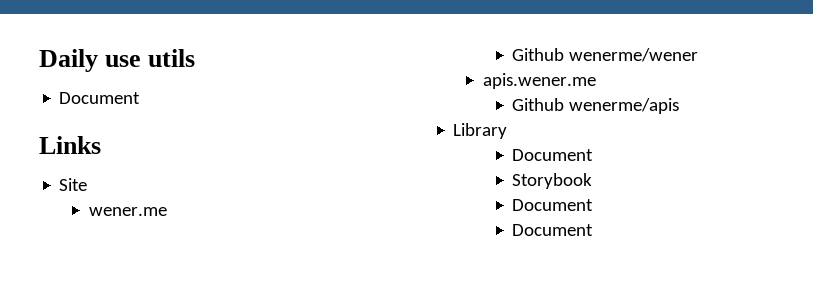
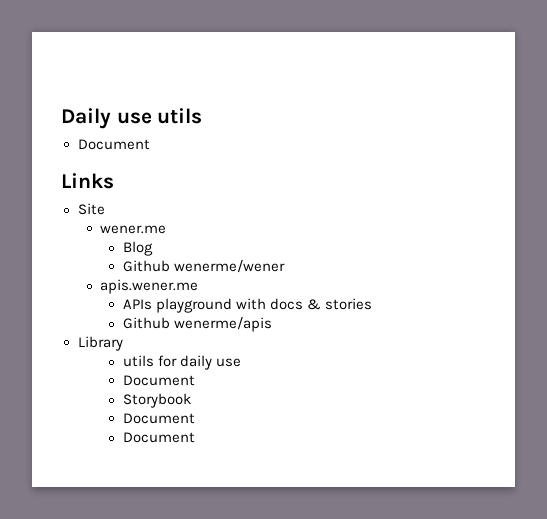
+ Blog
+ APIs playground with docs & stories
+ utils for daily use

